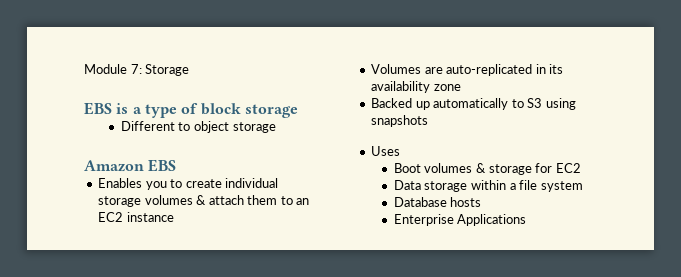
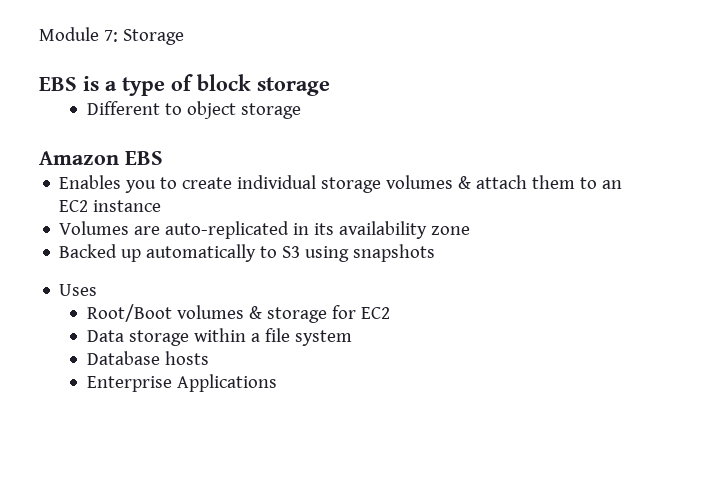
- Boot volumes & storage for EC2
+ Root/Boot volumes & storage for EC2

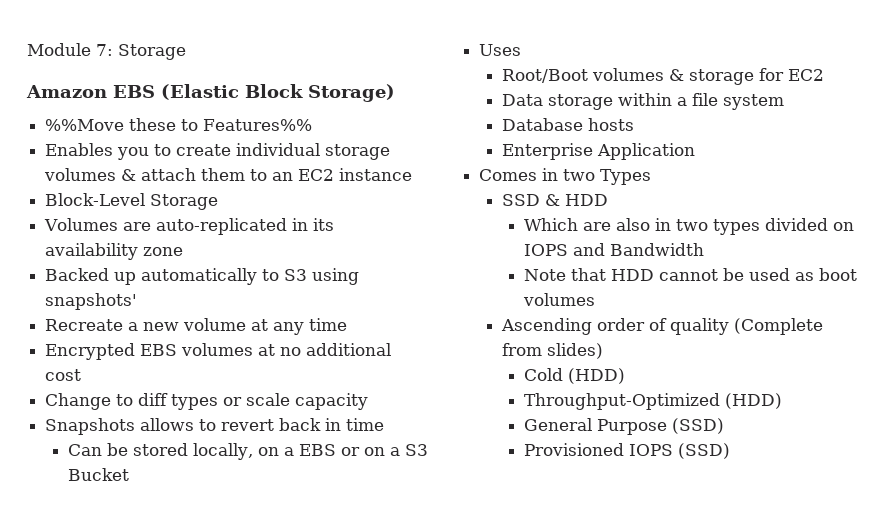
- EBS is a type of block storage
- Different to object storage
- Amazon EBS
+ Amazon EBS (Elastic Block Storage)
+ %%Move these to Features%%
+ Block-Level Storage
- Backed up automatically to S3 using snapshots
+ Backed up automatically to S3 using snapshots'
+ Recreate a new volume at any time
+ Encrypted EBS volumes at no additional cost
+ Change to diff types or scale capacity
+ Snapshots allows to revert back in time
+ Can be stored locally, on a EBS or on a S3 Bucket
- Enterprise Applications
+ Enterprise Application
+ Comes in two Types
+ SSD & HDD
+ Which are also in two types divided on IOPS and Bandwidth
+ Note that HDD cannot be used as boot volumes
+ Ascending order of quality (Complete from slides)
+ Cold (HDD)
+ Throughput-Optimized (HDD)
+ General Purpose (SSD)
+ Provisioned IOPS (SSD)

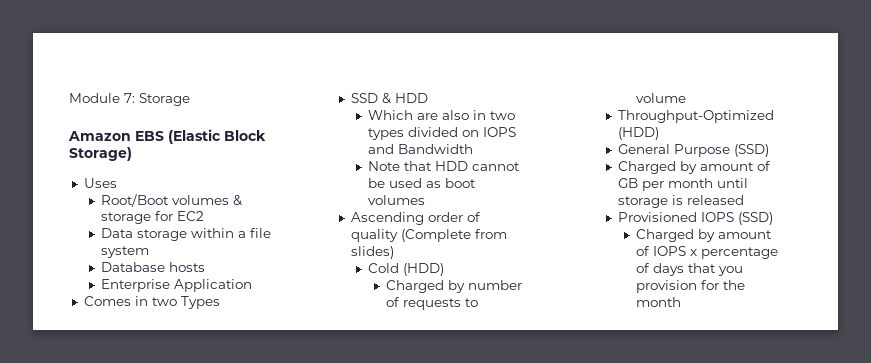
- %%Move these to Features%%
- Enables you to create individual storage volumes & attach them to an EC2 instance
- Block-Level Storage
- Volumes are auto-replicated in its availability zone
- Backed up automatically to S3 using snapshots'
- Recreate a new volume at any time
- Encrypted EBS volumes at no additional cost
- Change to diff types or scale capacity
- Snapshots allows to revert back in time
- Can be stored locally, on a EBS or on a S3 Bucket
+ Charged by number of requests to volume
+ Charged by amount of GB per month until storage is released
  Provisioned IOPS (SSD)
+ Charged by amount of IOPS x percentage of days that you provision for the month

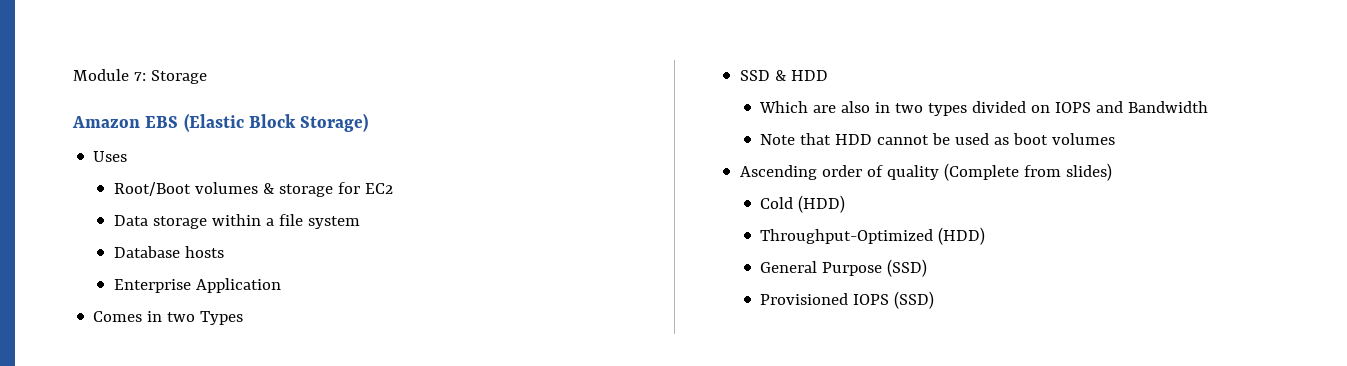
- Charged by number of requests to volume
- Charged by amount of GB per month until storage is released
  Provisioned IOPS (SSD)
- Charged by amount of IOPS x percentage of days that you provision for the month

